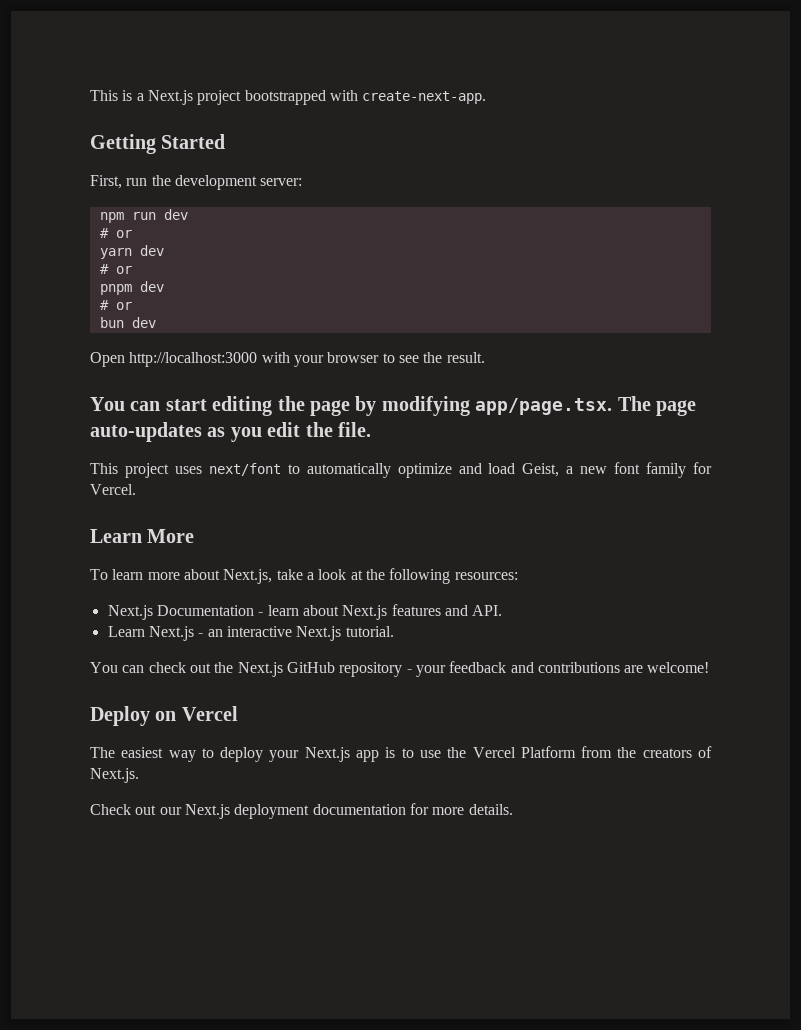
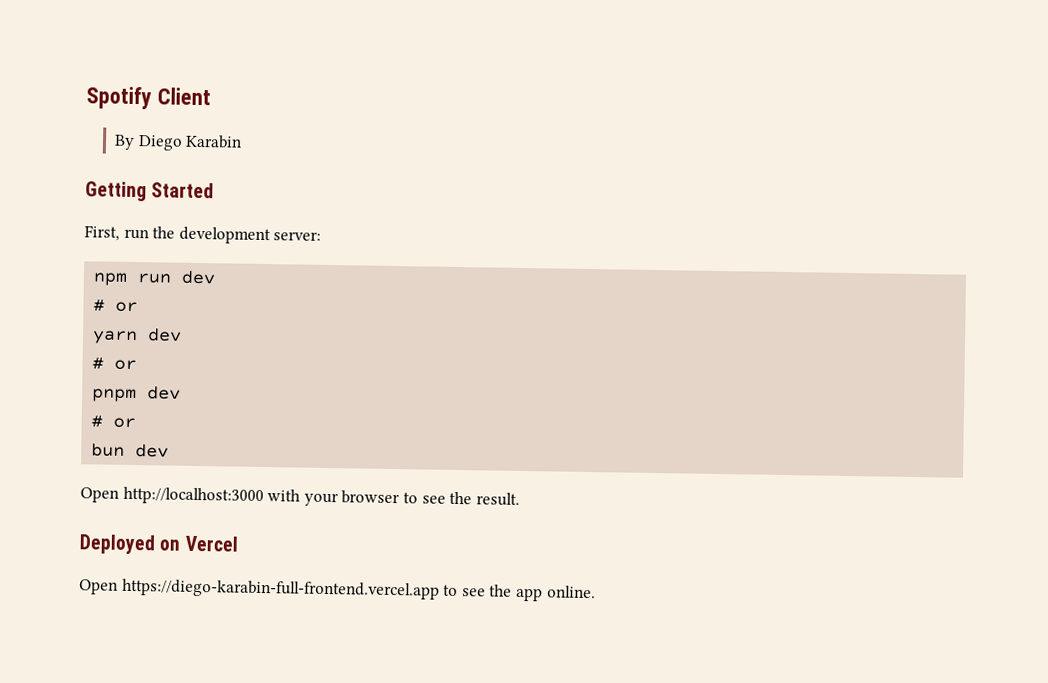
- This is a Next.js project bootstrapped with create-next-app.
+ Spotify Client
+ By Diego Karabin
- You can start editing the page by modifying app/page.tsx. The page auto-updates as you edit the file.
- This project uses next/font to automatically optimize and load Geist, a new font family for Vercel.
- Learn More
- To learn more about Next.js, take a look at the following resources:
- Next.js Documentation - learn about Next.js features and API.
- Learn Next.js - an interactive Next.js tutorial.
- You can check out the Next.js GitHub repository - your feedback and contributions are welcome!
- Deploy on Vercel
- The easiest way to deploy your Next.js app is to use the Vercel Platform from the creators of Next.js.
- Check out our Next.js deployment documentation for more details.
+ Deployed on Vercel
+ Open https://diego-karabin-full-frontend.vercel.app to see the app online.

